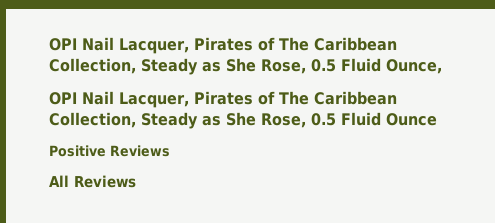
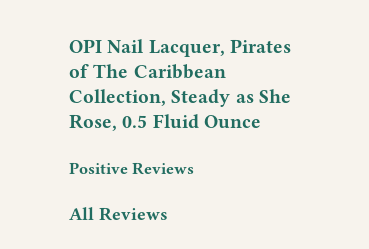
- OPI Nail Lacquer, Pirates of The Caribbean Collection, Steady as She Rose, 0.5 Fluid Ounce,

